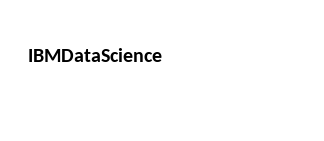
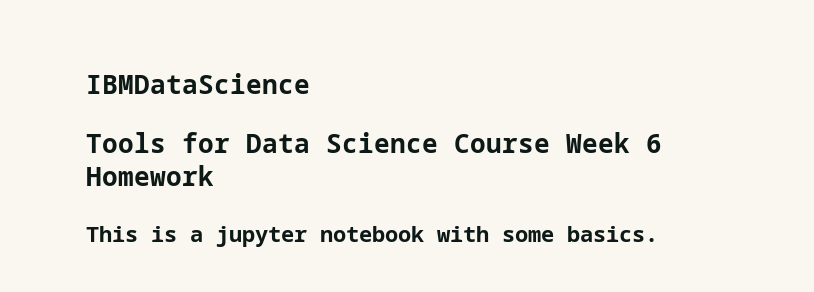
+ Tools for Data Science Course Week 6 Homework
+ This is a jupyter notebook with some basics.

